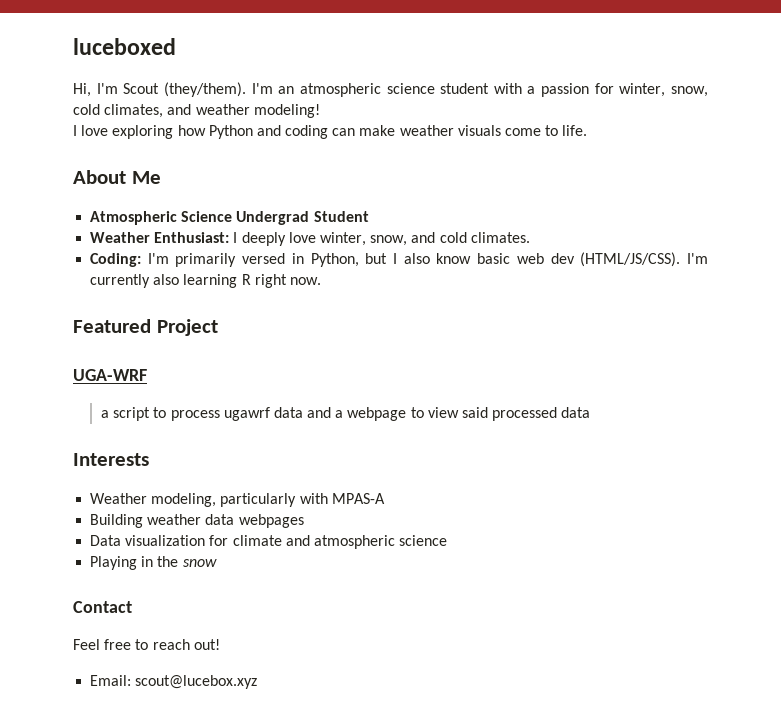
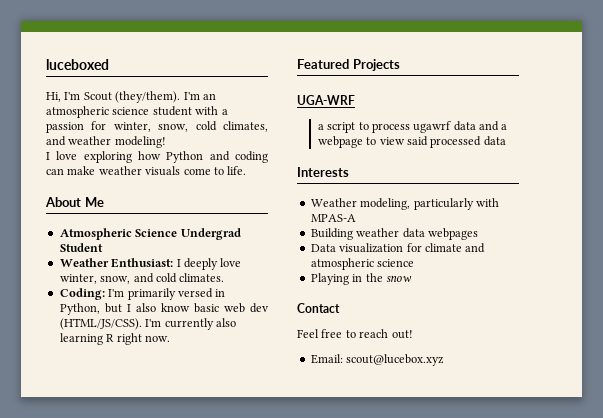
- Featured Project
+ Featured Projects

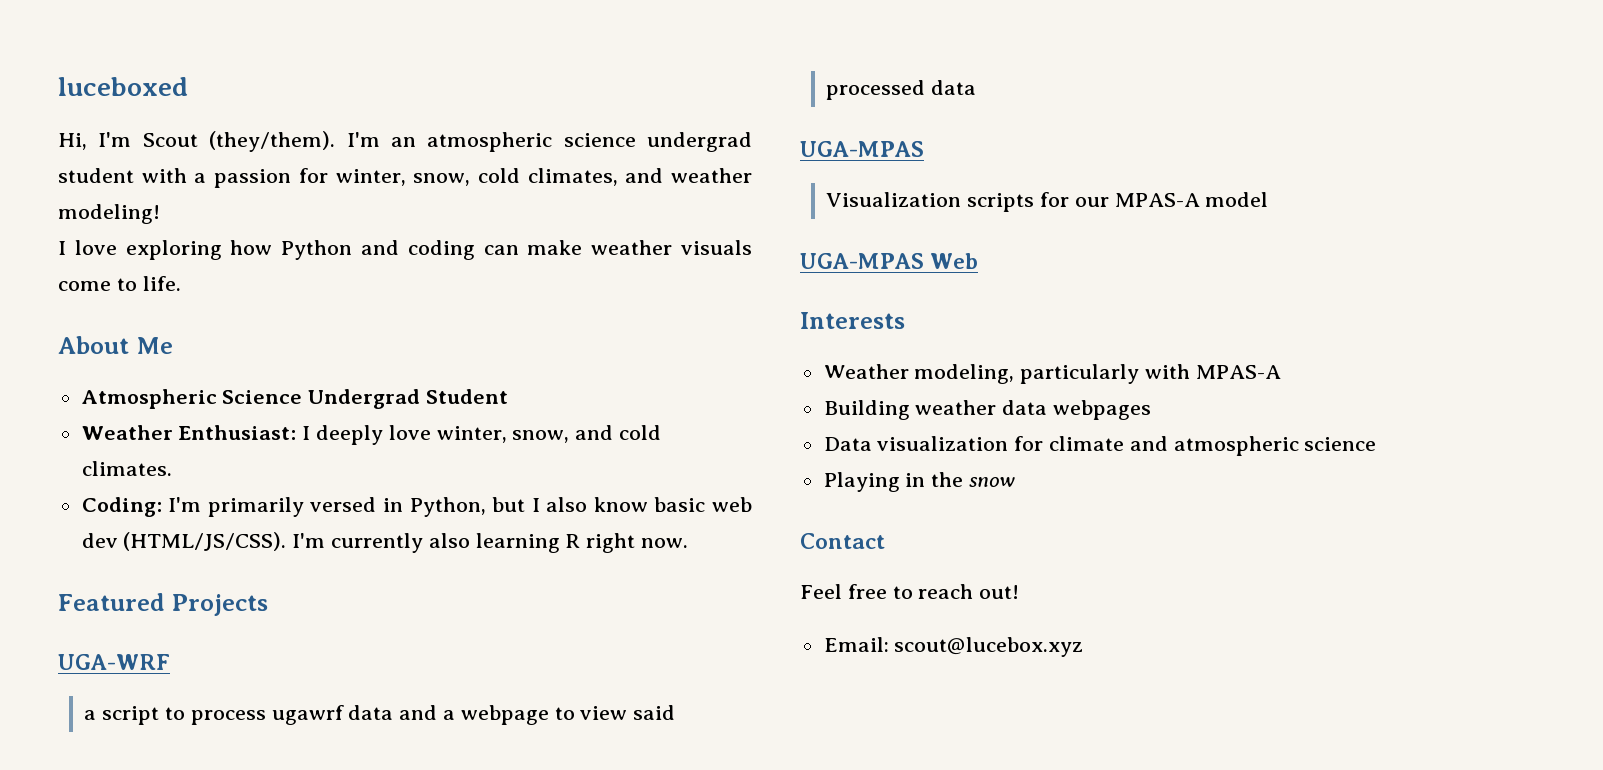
- I'm an atmospheric science student with a passion for winter, snow, cold climates, and weather modeling!
+ I'm an atmospheric science undergrad student with a passion for winter, snow, cold climates, and weather modeling!
  a script to process ugawrf data and a webpage to view said processed data
+ UGA-MPAS
+ Visualization scripts for our MPAS-A model
+ UGA-MPAS Web

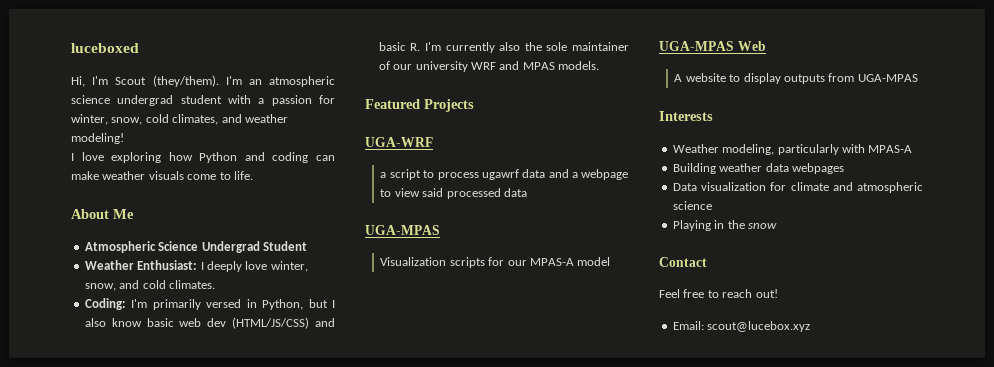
- Coding: I'm primarily versed in Python, but I also know basic web dev (HTML/JS/CSS). I'm currently also learning R right now.
+ Coding: I'm primarily versed in Python, but I also know basic web dev (HTML/JS/CSS) and basic R. I'm currently also the sole maintainer of our university WRF and MPAS models.
+ A website to display outputs from UGA-MPAS

